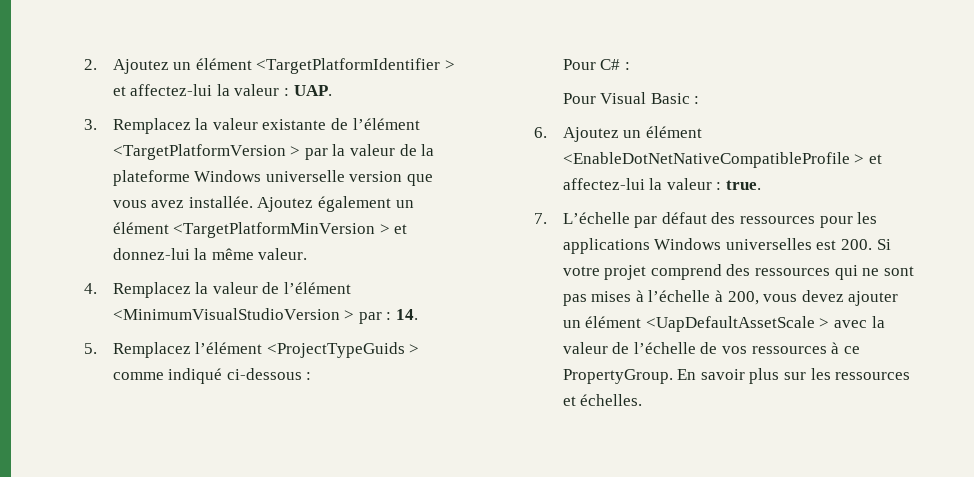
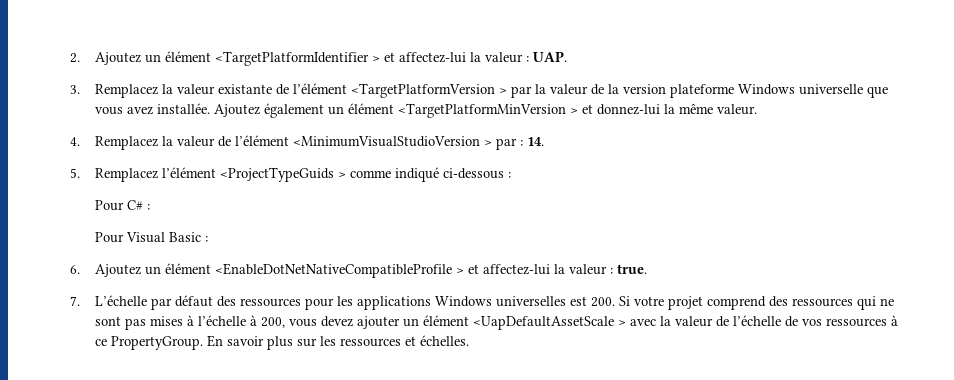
- 3. Remplacez la valeur existante de l’élément <TargetPlatformVersion > par la valeur de la plateforme Windows universelle version que vous avez installée.
+ 3. Remplacez la valeur existante de l’élément <TargetPlatformVersion > par la valeur de la version plateforme Windows universelle que vous avez installée.

